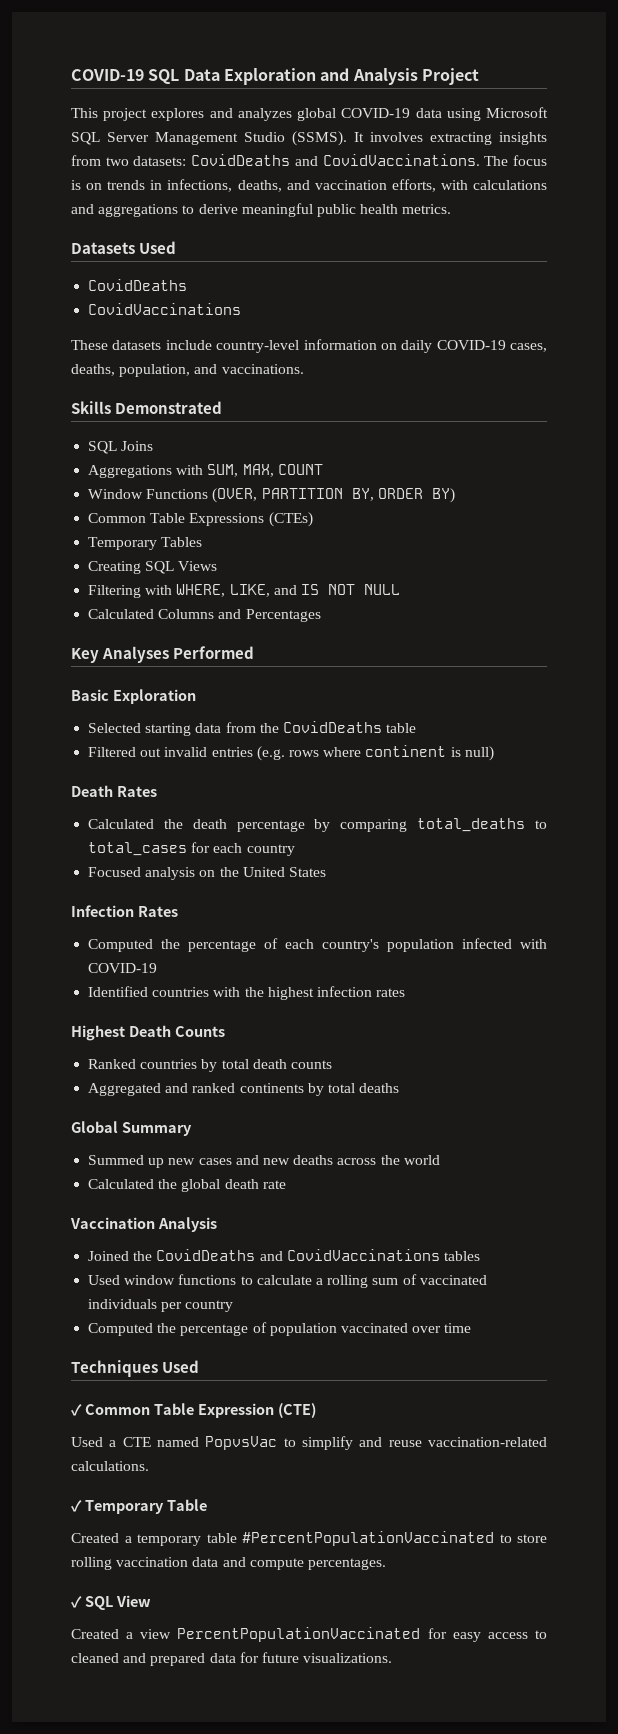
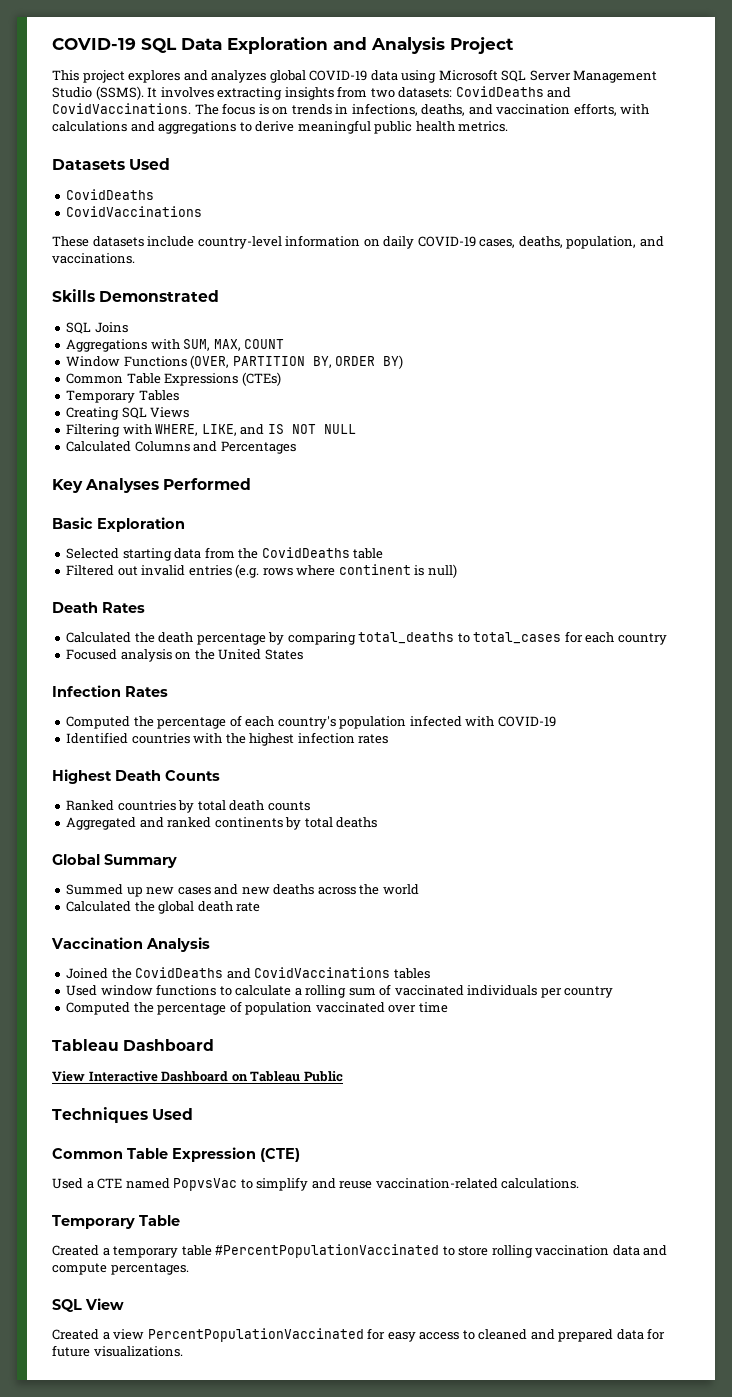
+ Tableau Dashboard
+ View Interactive Dashboard on Tableau Public
- ✓ Common Table Expression (CTE)
+ Common Table Expression (CTE)
- ✓ Temporary Table
+ Temporary Table
- ✓ SQL View
+ SQL View

